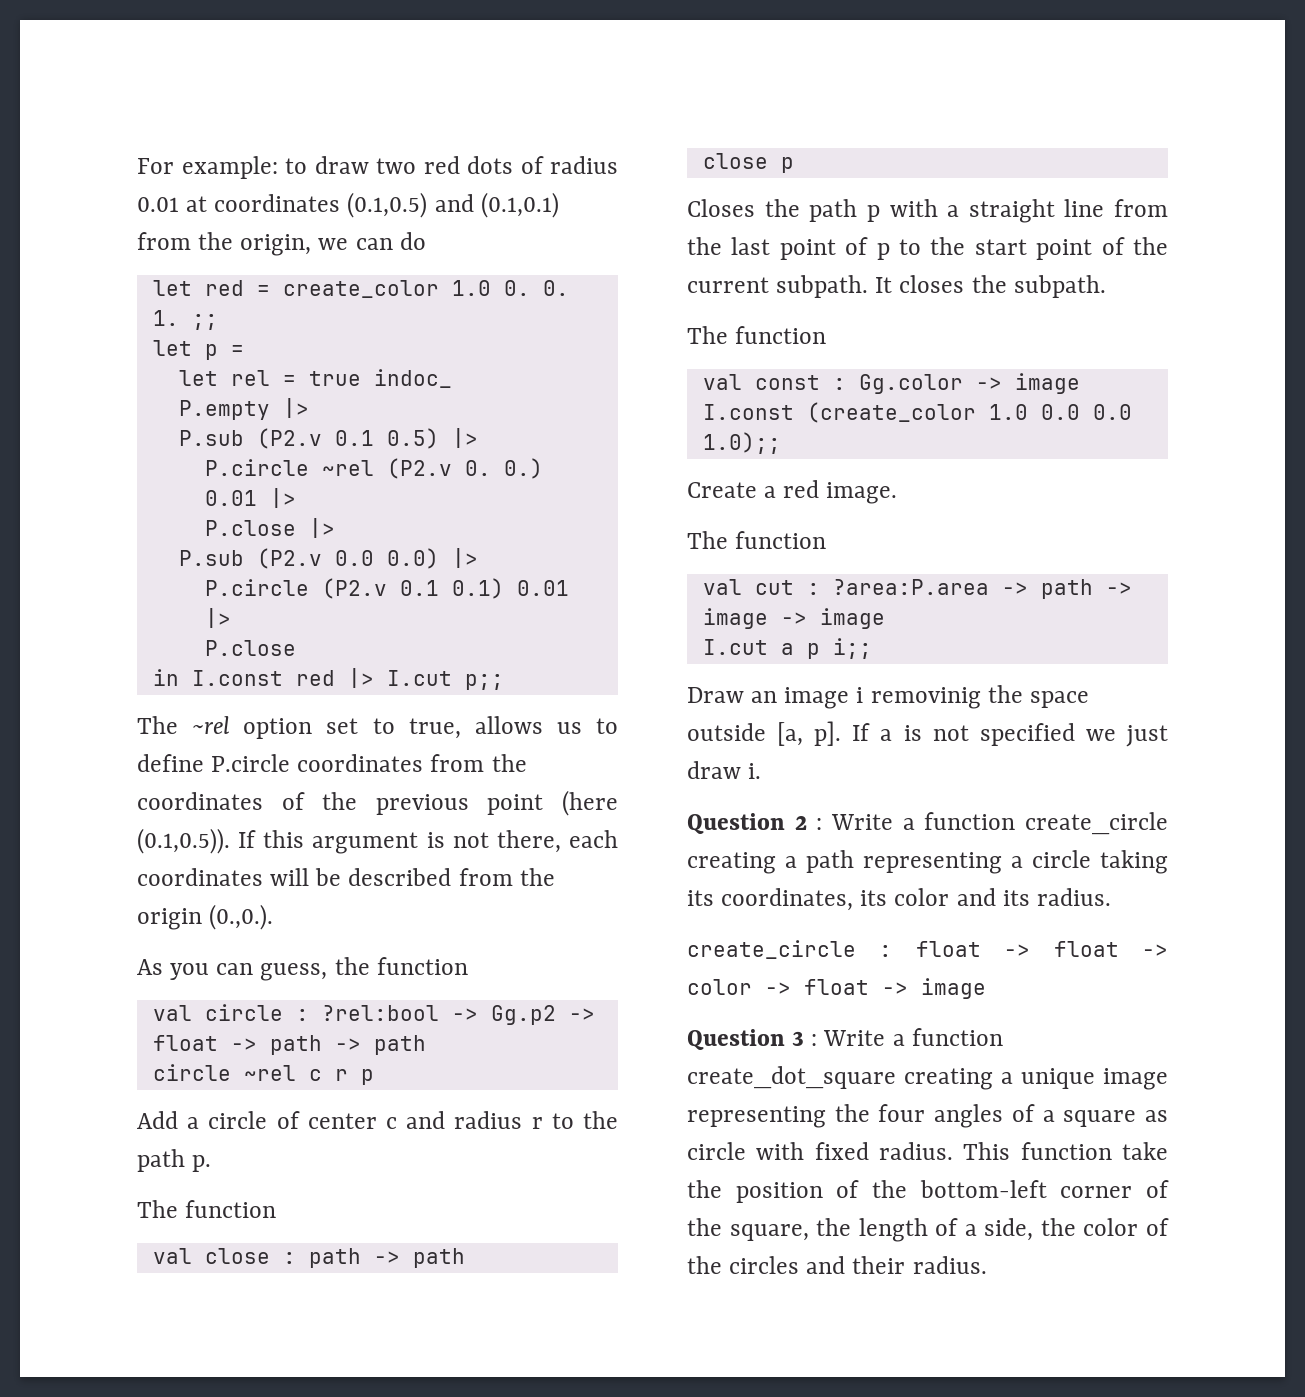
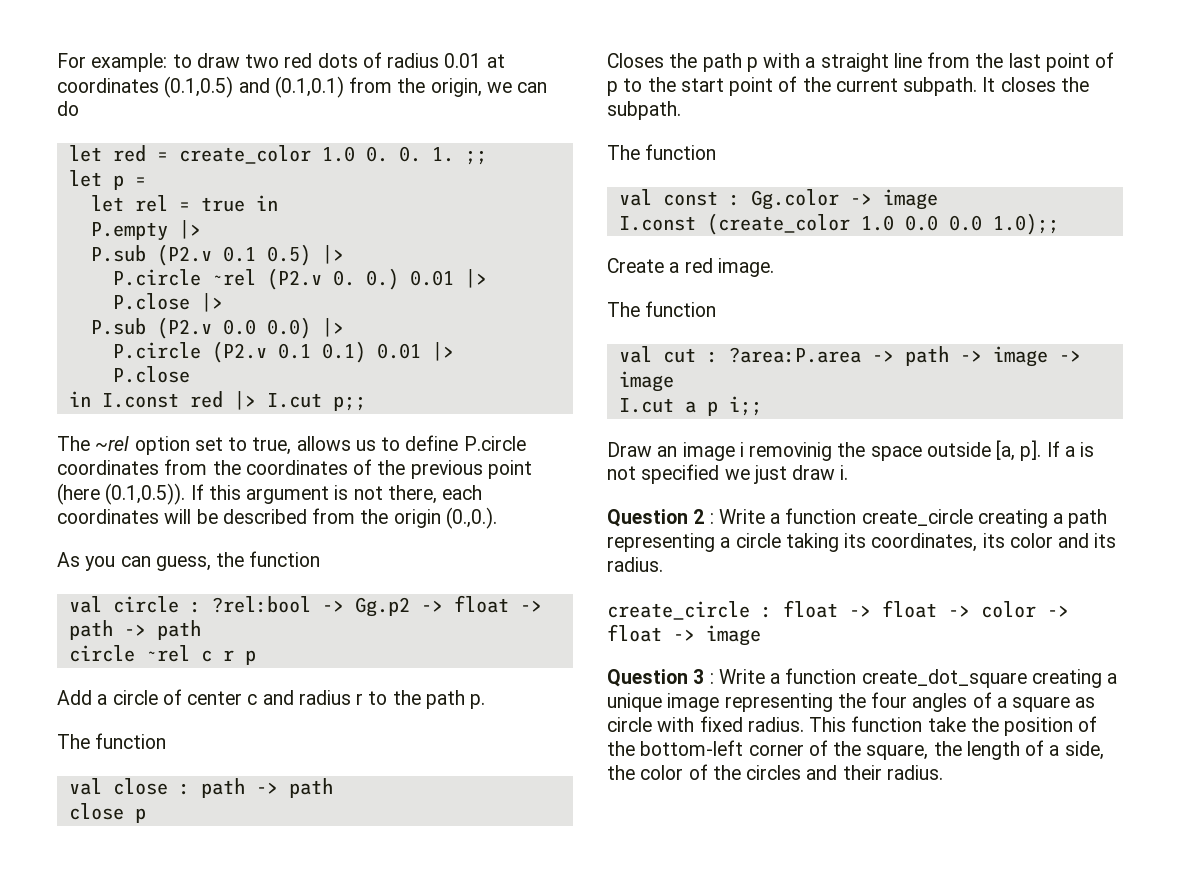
- let rel = true indoc_
+ let rel = true in

